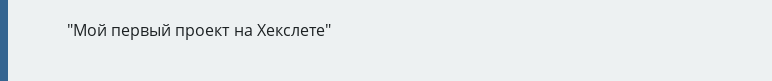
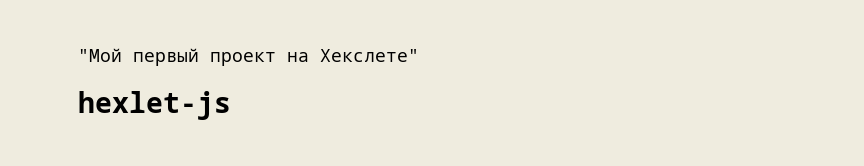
+ hexlet-js

